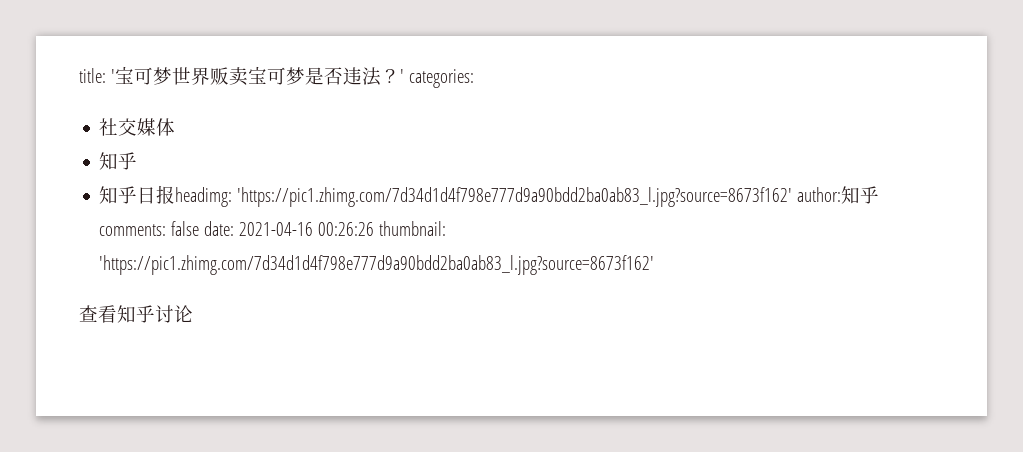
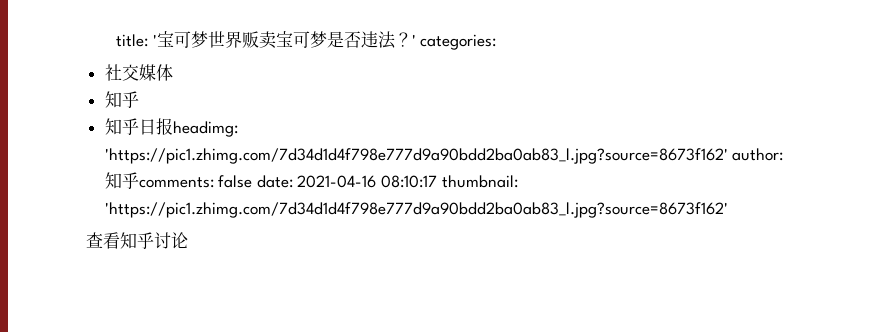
- 知乎日报headimg: 'https://pic1.zhimg.com/7d34d1d4f798e777d9a90bdd2ba0ab83_l.jpg?source=8673f162' author:知乎comments: false date: 2021-04-16 00:26:26 thumbnail: 'https://pic1.zhimg.com/7d34d1d4f798e777d9a90bdd2ba0ab83_l.jpg?source=8673f162'
+ 知乎日报headimg: 'https://pic1.zhimg.com/7d34d1d4f798e777d9a90bdd2ba0ab83_l.jpg?source=8673f162' author:知乎comments: false date: 2021-04-16 08:10:17 thumbnail: 'https://pic1.zhimg.com/7d34d1d4f798e777d9a90bdd2ba0ab83_l.jpg?source=8673f162'

